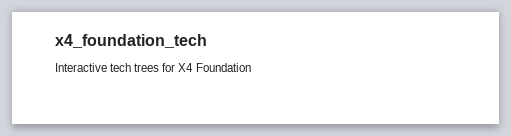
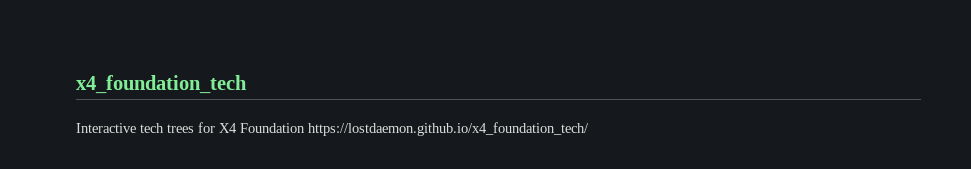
- Interactive tech trees for X4 Foundation
+ Interactive tech trees for X4 Foundation https://lostdaemon.github.io/x4_foundation_tech/

